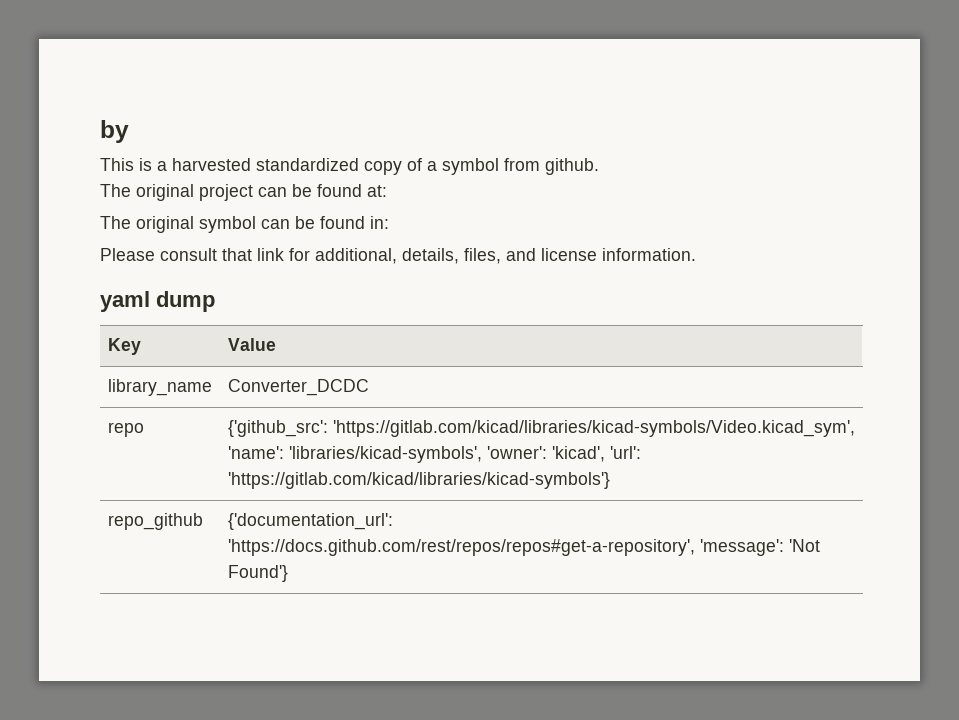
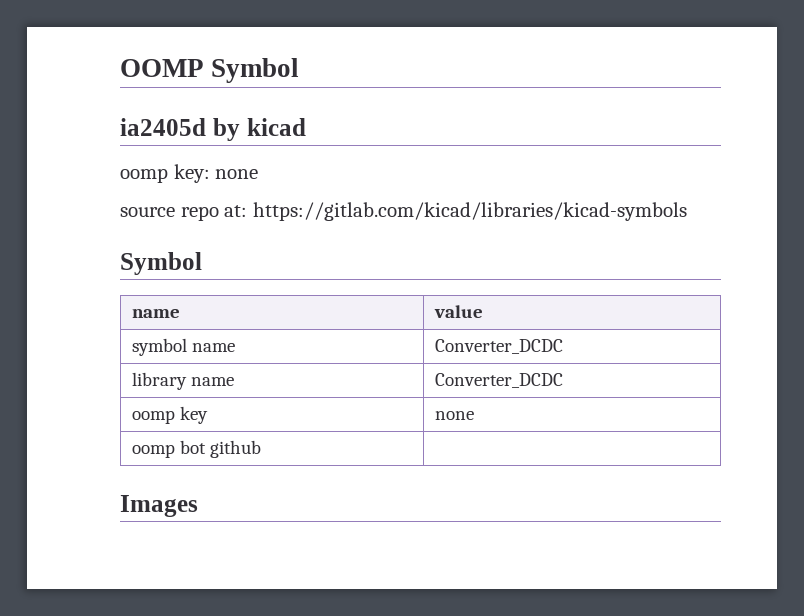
- by
- This is a harvested standardized copy of a symbol from github.
- The original project can be found at:
- The original symbol can be found in:
- Please consult that link for additional, details, files, and license information.
- yaml dump
- Key | Value
- library_name | Converter_DCDC
- repo | {'github_src': 'https://gitlab.com/kicad/libraries/kicad-symbols/Video.kicad_sym', 'name': 'libraries/kicad-symbols', 'owner': 'kicad', 'url': 'https://gitlab.com/kicad/libraries/kicad-symbols'}
- repo_github | {'documentation_url': 'https://docs.github.com/rest/repos/repos#get-a-repository', 'message': 'Not Found'}
+ OOMP Symbol
+ ia2405d by kicad
+ oomp key: none
+ source repo at: https://gitlab.com/kicad/libraries/kicad-symbols
+ Symbol
+ name | value
+ symbol name | Converter_DCDC
+ library name | Converter_DCDC
+ oomp key | none
+ oomp bot github |
+ Images

